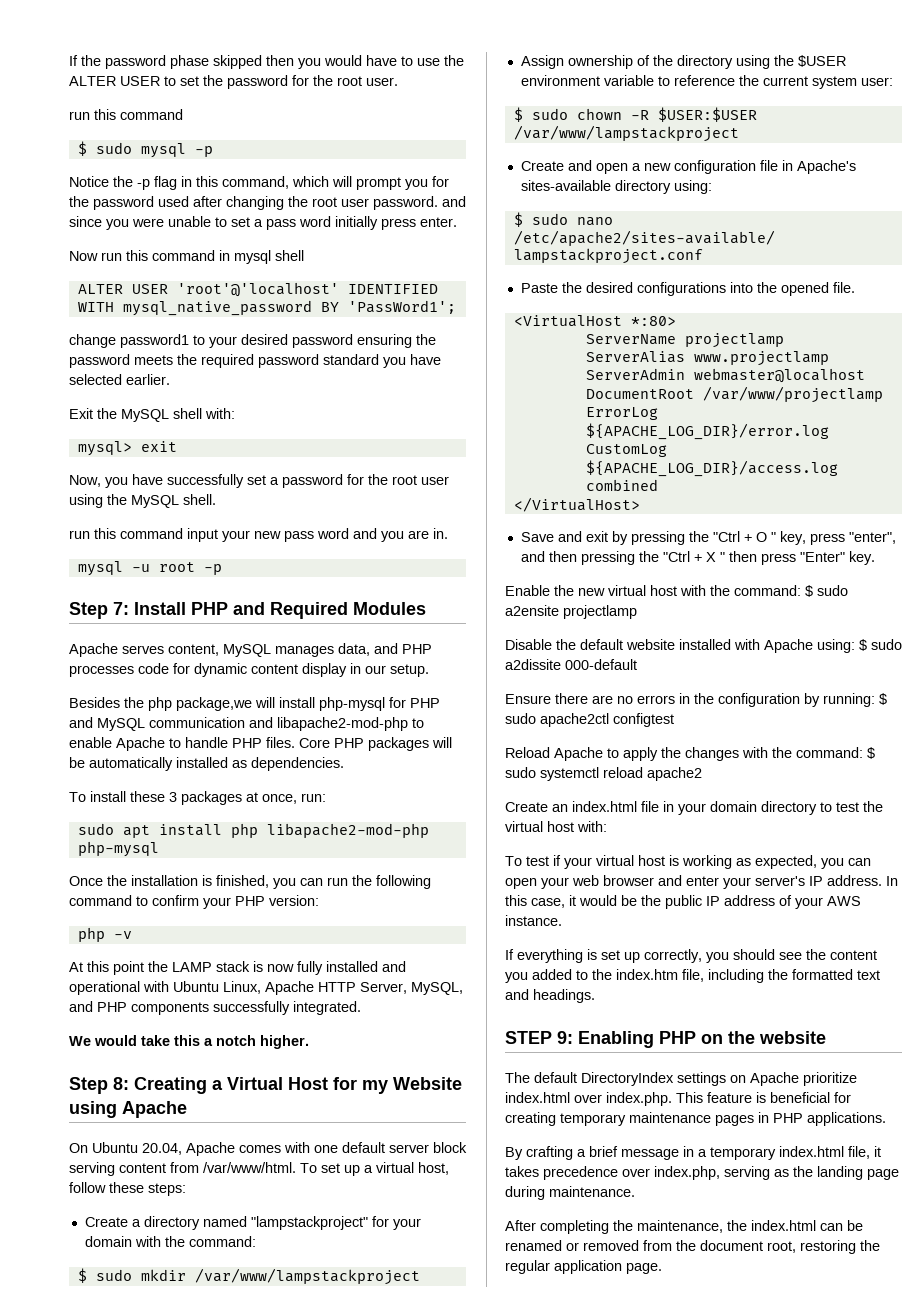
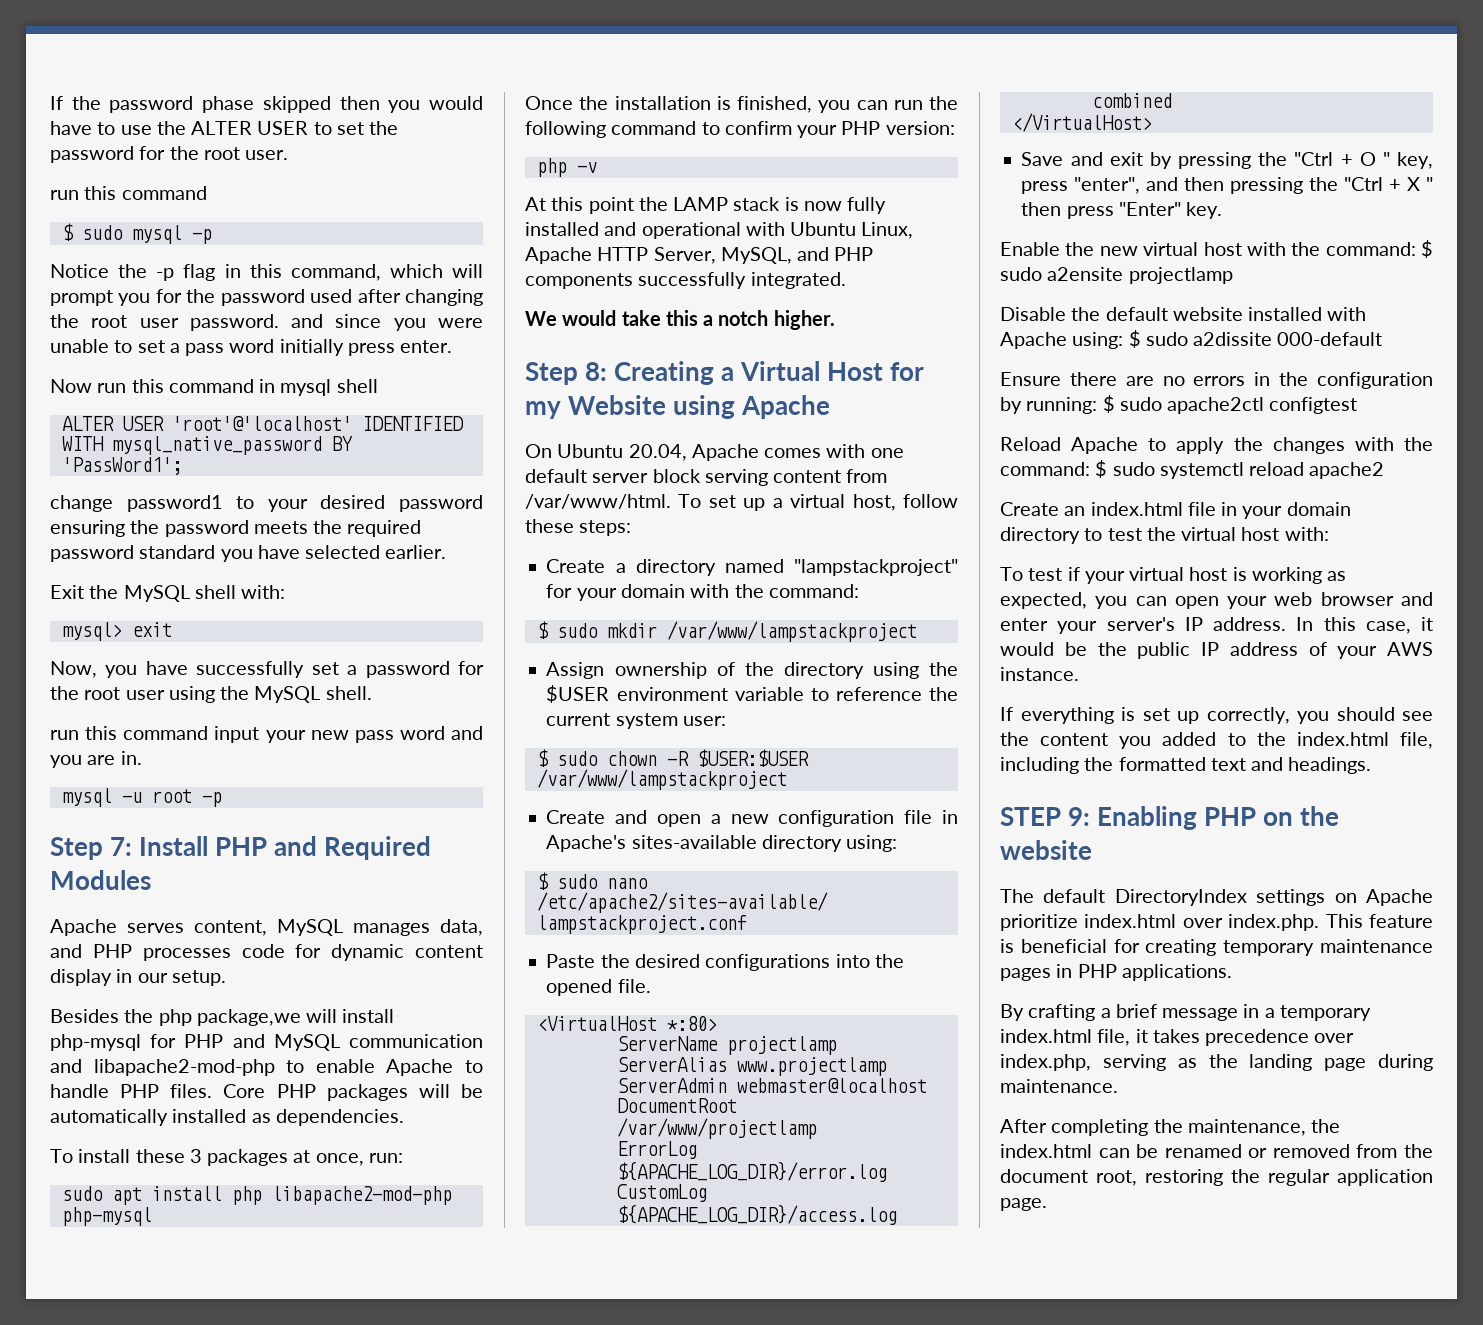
- If everything is set up correctly, you should see the content you added to the index.htm file, including the formatted text and headings.
+ If everything is set up correctly, you should see the content you added to the index.html file, including the formatted text and headings.

